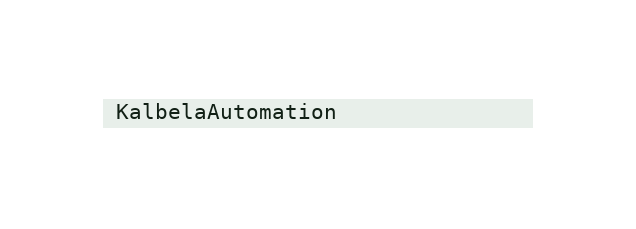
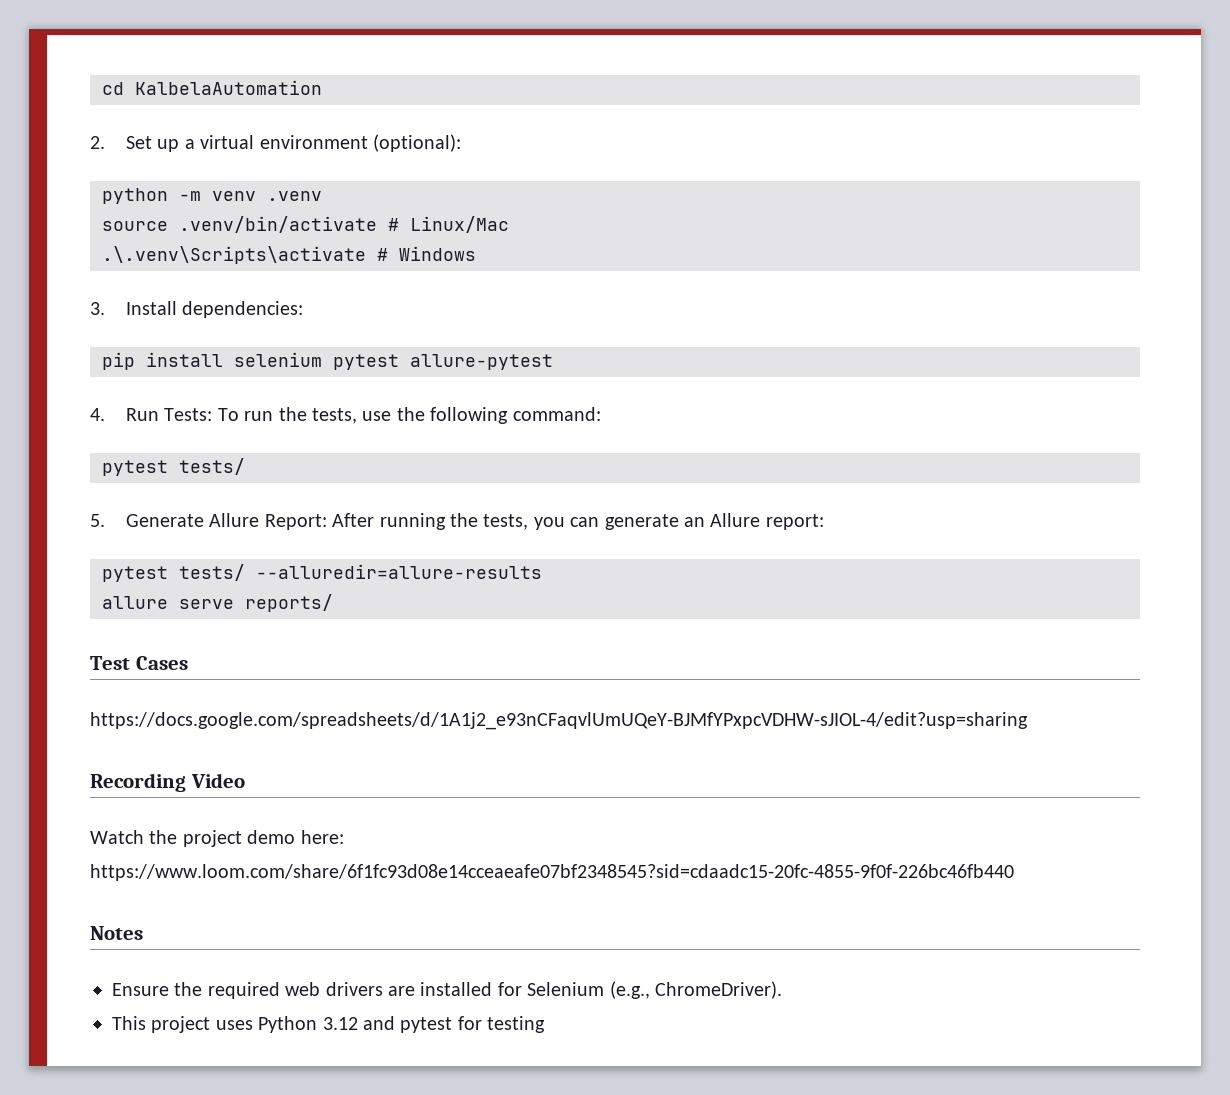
- KalbelaAutomation
+ cd KalbelaAutomation
+ 2. Set up a virtual environment (optional):
+ python -m venv .venv
+ source .venv/bin/activate # Linux/Mac
+ .\.venv\Scripts\activate # Windows
+ 3. Install dependencies:
+ pip install selenium pytest allure-pytest
+ 4. Run Tests: To run the tests, use the following command:
+ pytest tests/
+ 5. Generate Allure Report: After running the tests, you can generate an Allure report:
+ pytest tests/ --alluredir=allure-results
+ allure serve reports/
+ Test Cases
+ https://docs.google.com/spreadsheets/d/1A1j2_e93nCFaqvlUmUQeY-BJMfYPxpcVDHW-sJIOL-4/edit?usp=sharing
+ Recording Video
+ Watch the project demo here: https://www.loom.com/share/6f1fc93d08e14cceaeafe07bf2348545?sid=cdaadc15-20fc-4855-9f0f-226bc46fb440
+ Notes
+ Ensure the required web drivers are installed for Selenium (e.g., ChromeDriver).
+ This project uses Python 3.12 and pytest for testing

